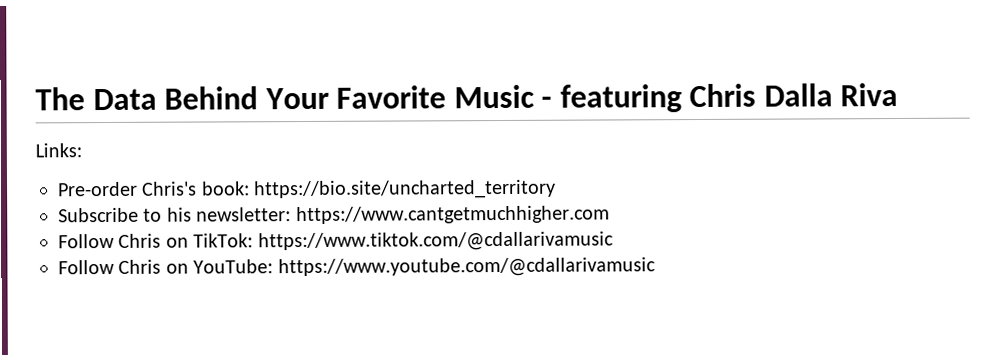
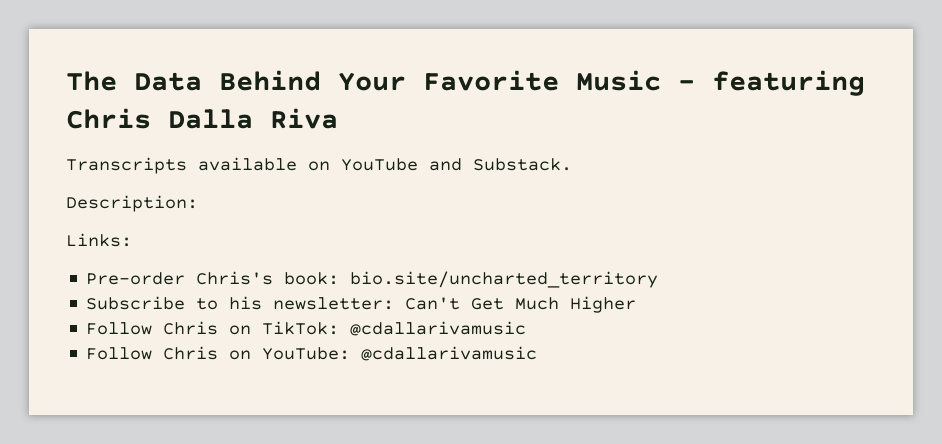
+ Transcripts available on YouTube and Substack.
+ Description:
- Pre-order Chris's book: https://bio.site/uncharted_territory
+ Pre-order Chris's book: bio.site/uncharted_territory
- Subscribe to his newsletter: https://www.cantgetmuchhigher.com
+ Subscribe to his newsletter: Can't Get Much Higher
- Follow Chris on TikTok: https://www.tiktok.com/@cdallarivamusic
+ Follow Chris on TikTok: @cdallarivamusic
- Follow Chris on YouTube: https://www.youtube.com/@cdallarivamusic
+ Follow Chris on YouTube: @cdallarivamusic

